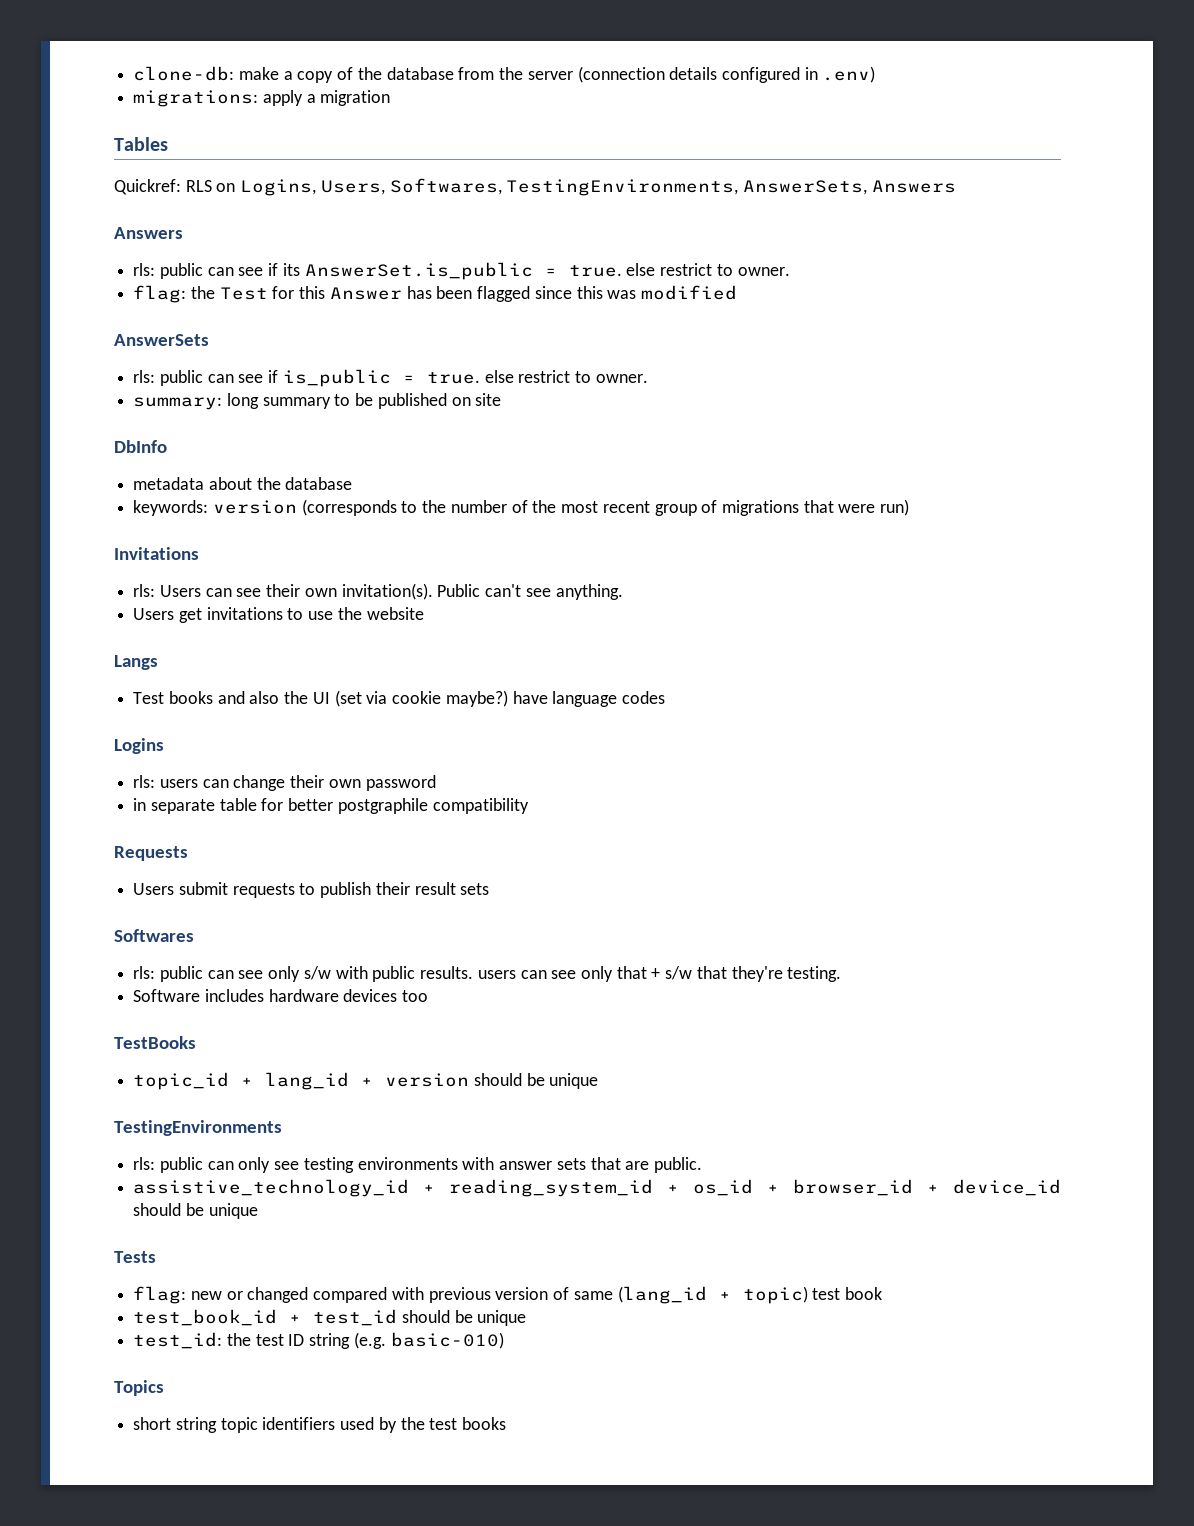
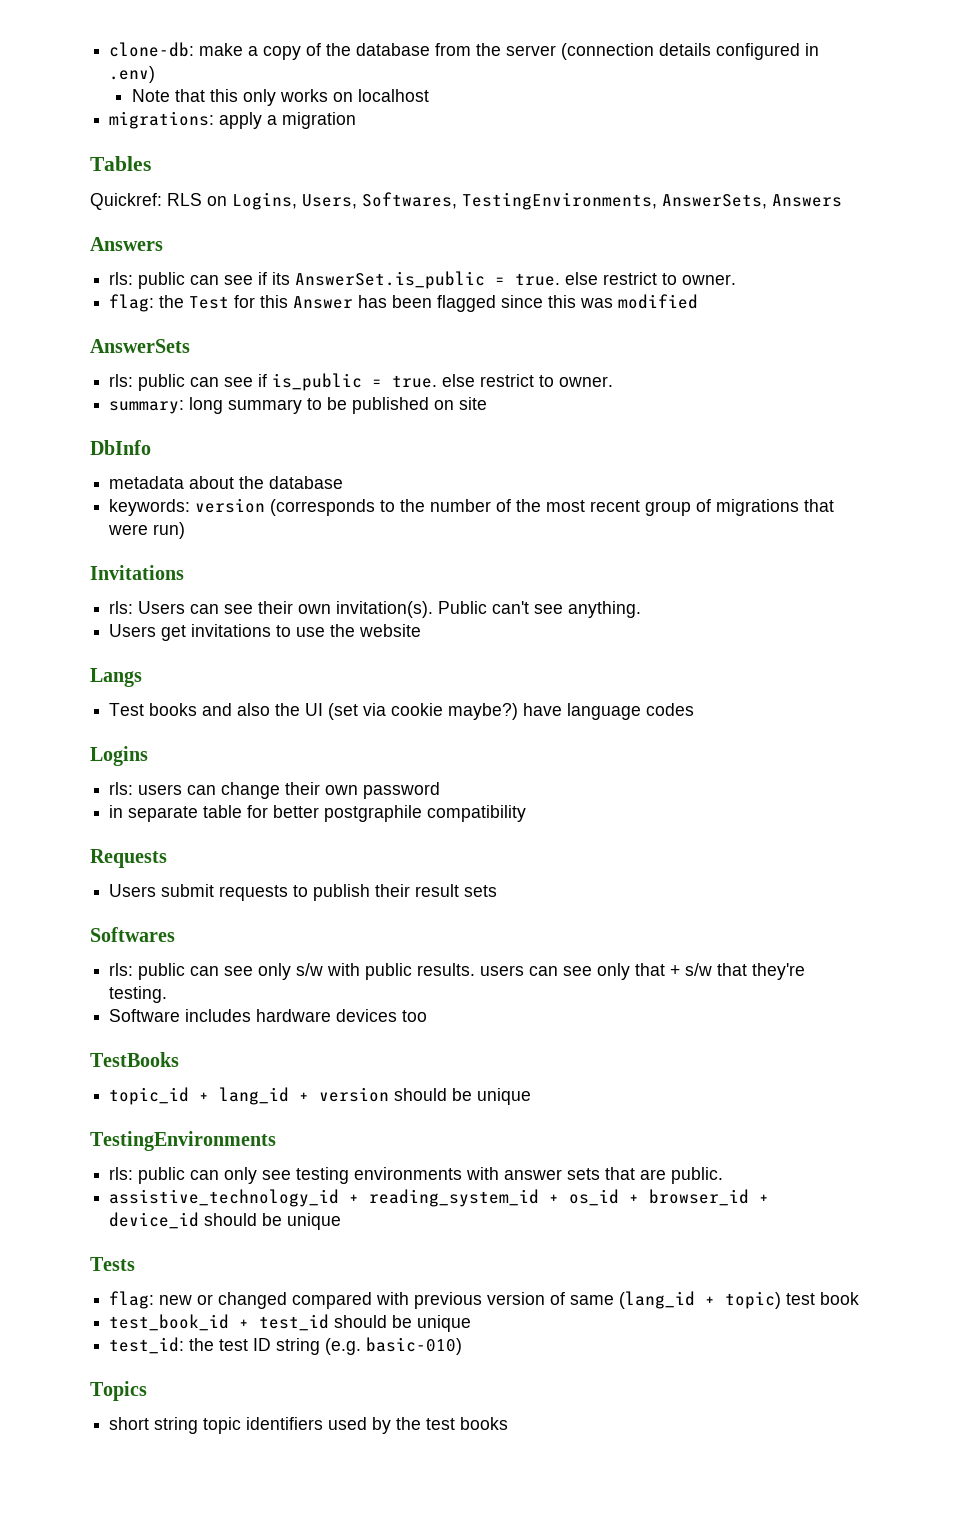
+ Note that this only works on localhost

